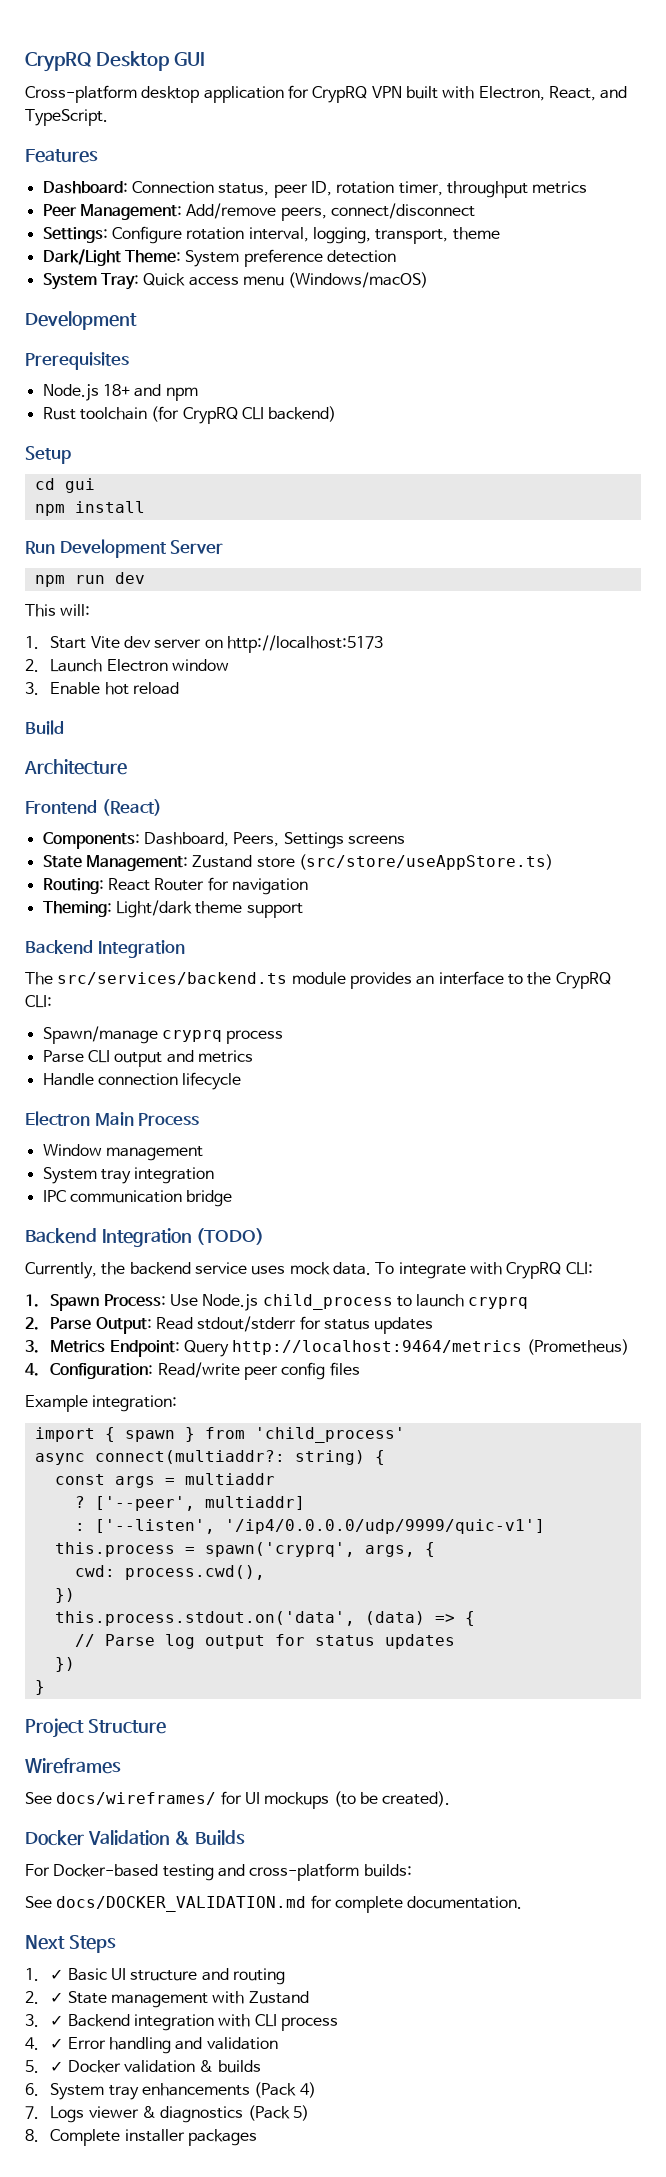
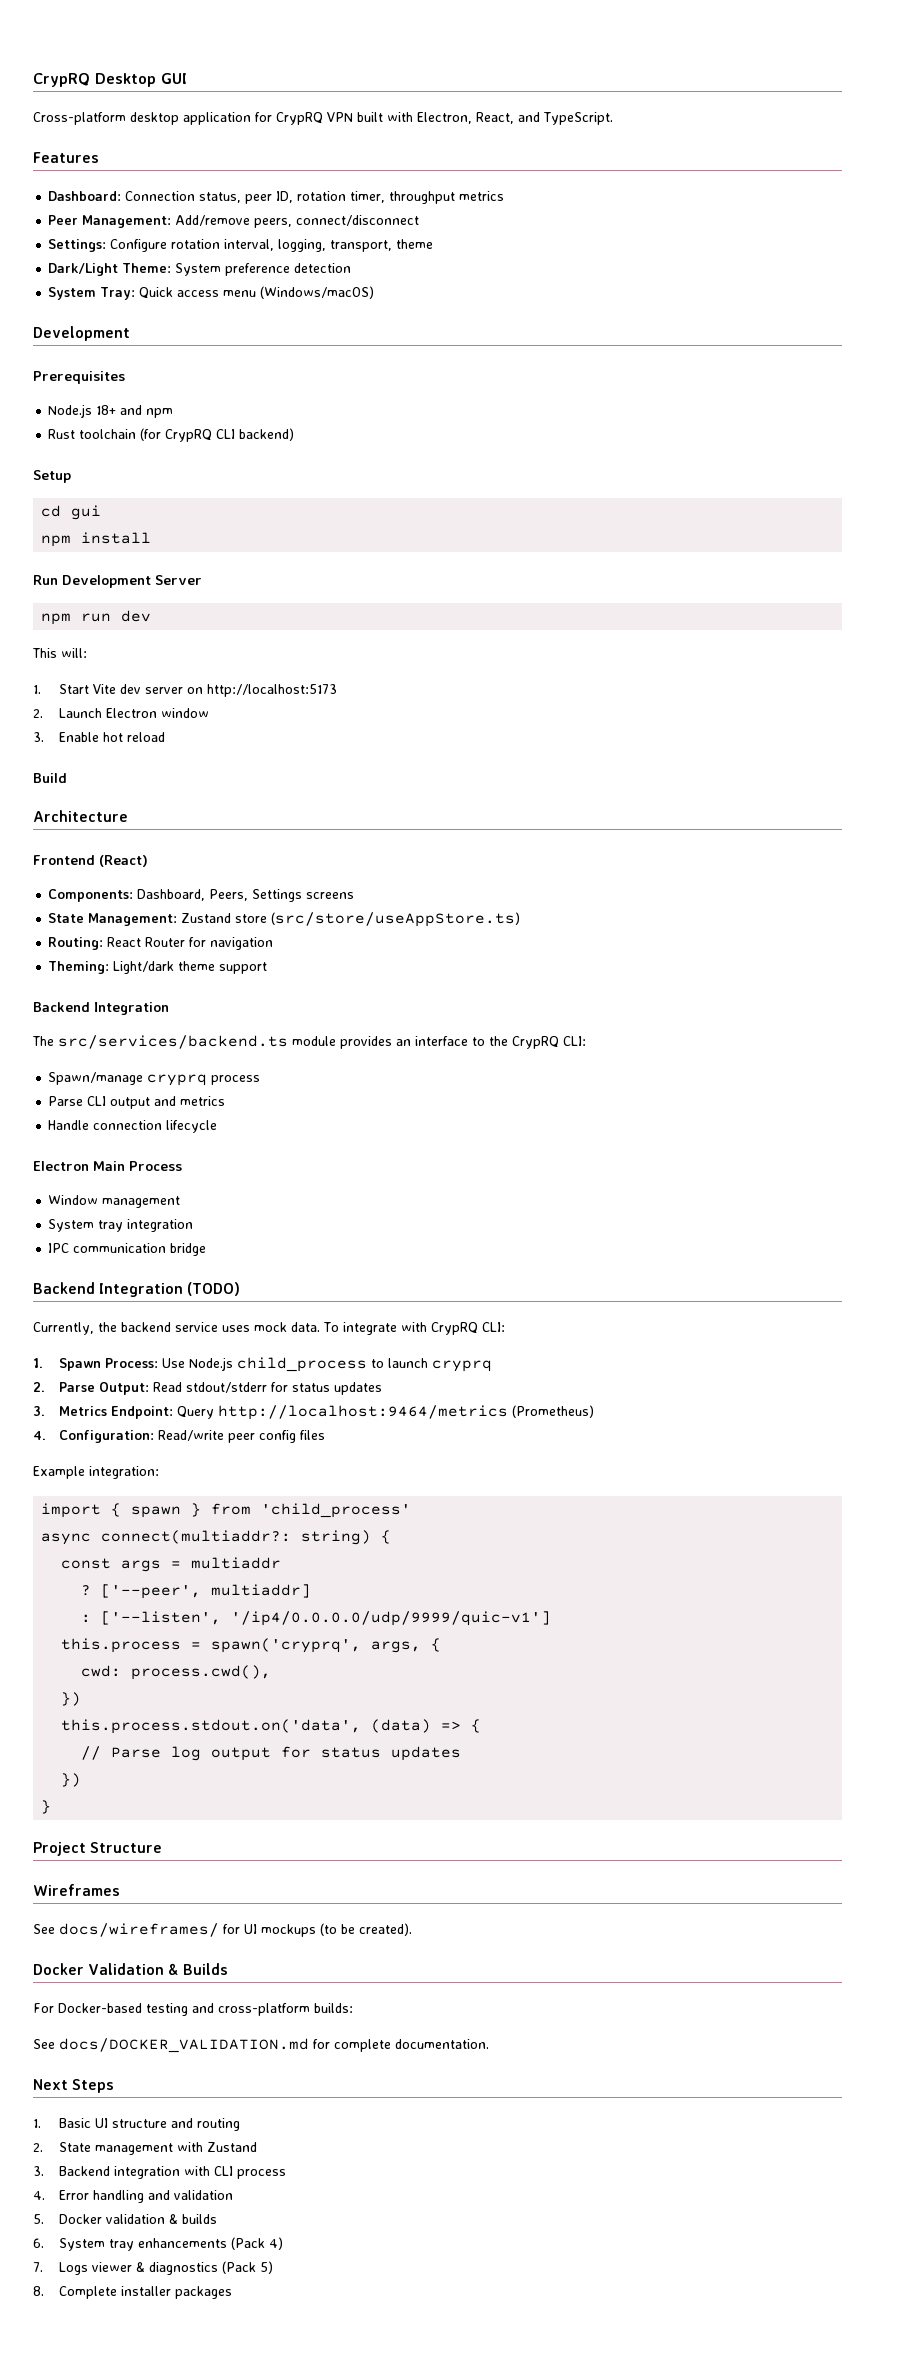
- 1. ✓ Basic UI structure and routing
+ 1. Basic UI structure and routing
- 2. ✓ State management with Zustand
+ 2. State management with Zustand
- 3. ✓ Backend integration with CLI process
+ 3. Backend integration with CLI process
- 4. ✓ Error handling and validation
+ 4. Error handling and validation
- 5. ✓ Docker validation & builds
+ 5. Docker validation & builds

